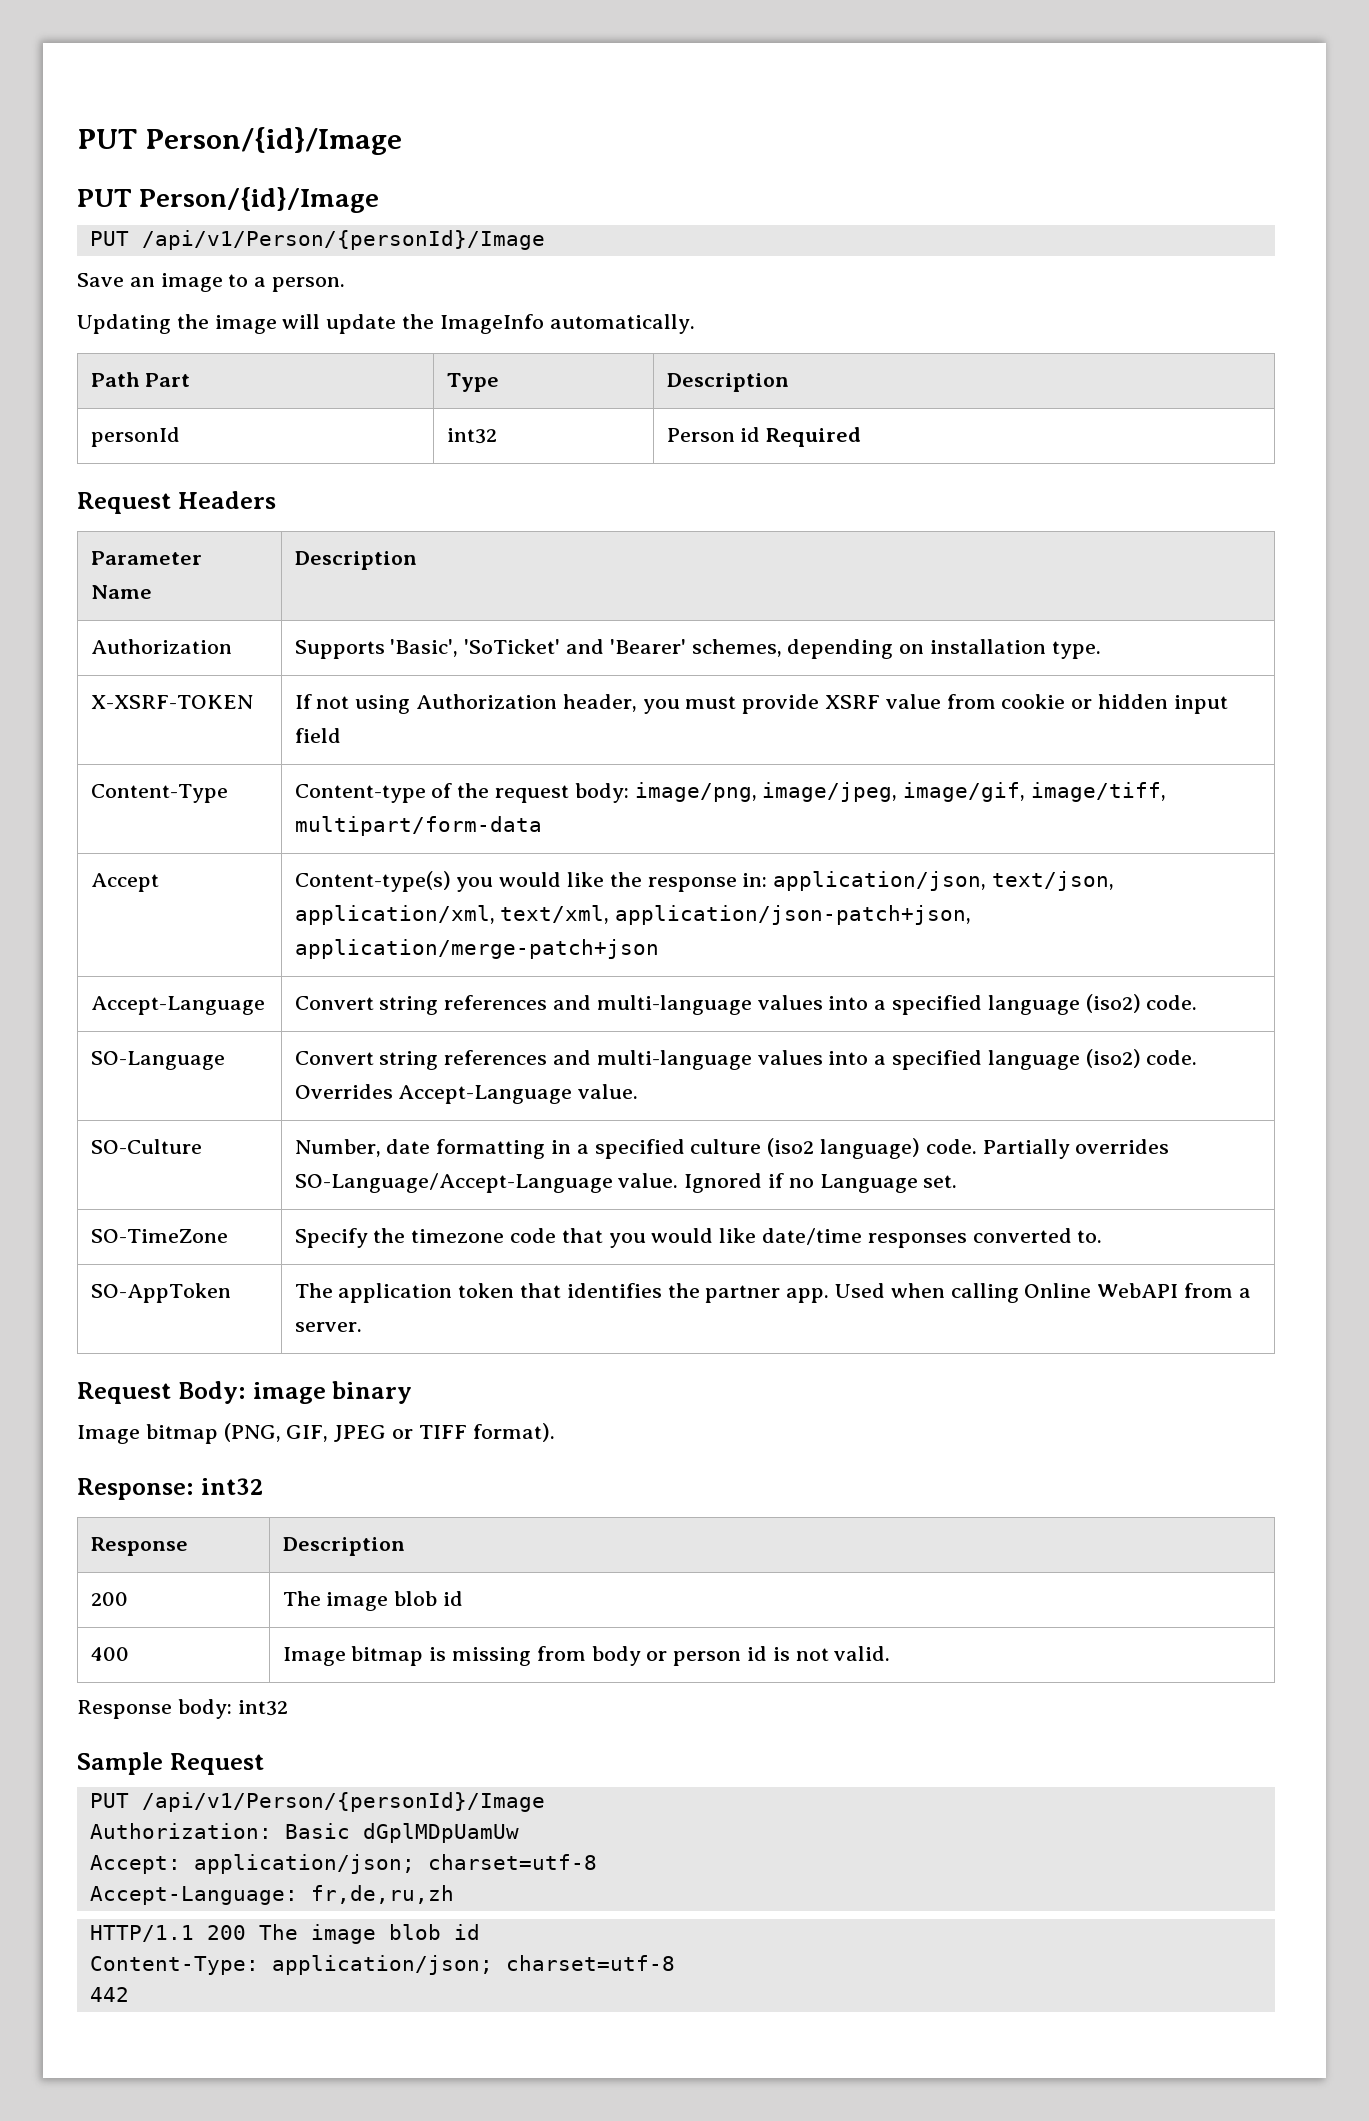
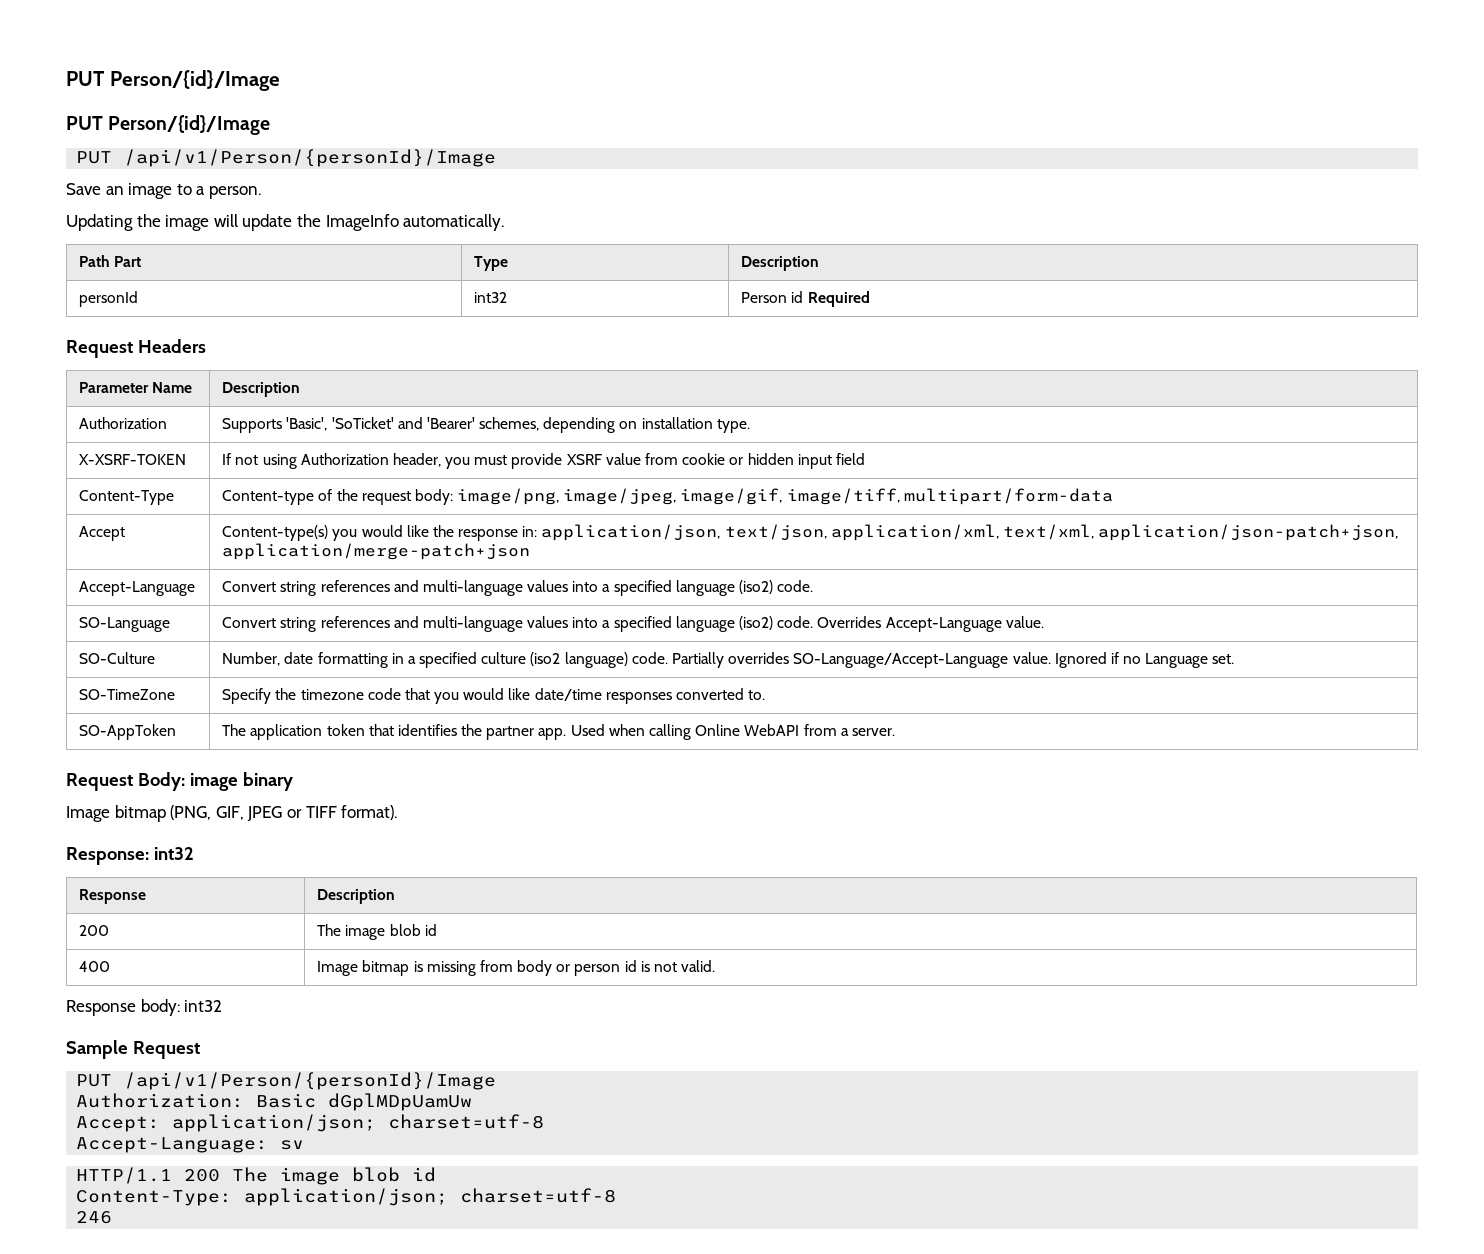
- Accept-Language: fr,de,ru,zh
+ Accept-Language: sv
- 442
+ 246

